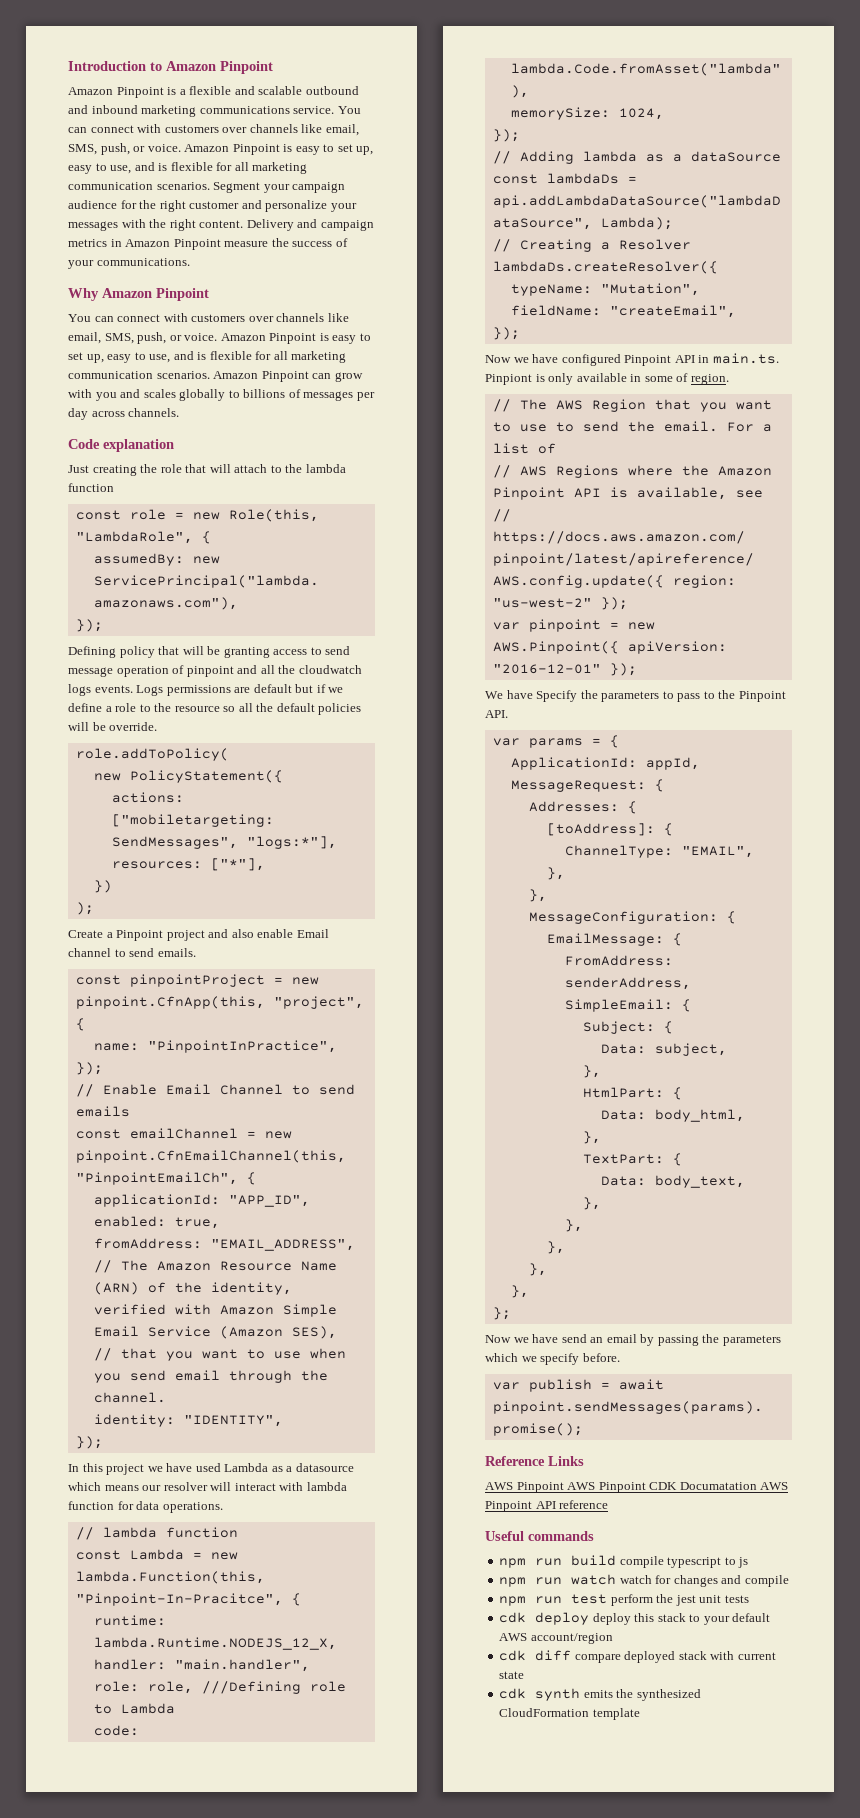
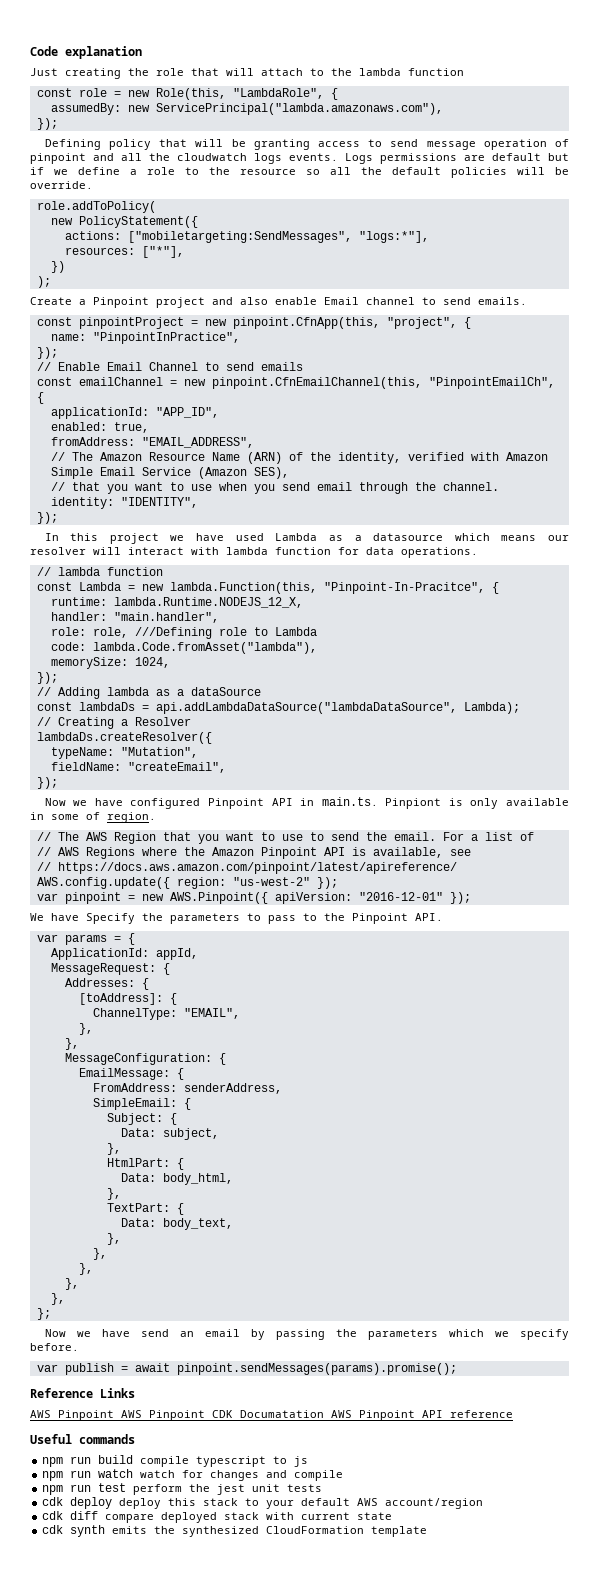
- Introduction to Amazon Pinpoint
- Amazon Pinpoint is a flexible and scalable outbound and inbound marketing communications service. You can connect with customers over channels like email, SMS, push, or voice. Amazon Pinpoint is easy to set up, easy to use, and is flexible for all marketing communication scenarios. Segment your campaign audience for the right customer and personalize your messages with the right content. Delivery and campaign metrics in Amazon Pinpoint measure the success of your communications.
- Why Amazon Pinpoint
- You can connect with customers over channels like email, SMS, push, or voice. Amazon Pinpoint is easy to set up, easy to use, and is flexible for all marketing communication scenarios. Amazon Pinpoint can grow with you and scales globally to billions of messages per day across channels.

